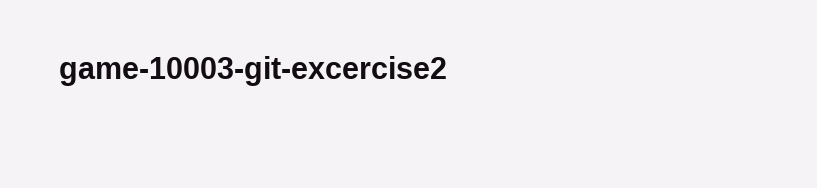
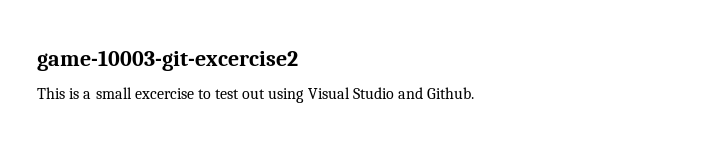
+ This is a small excercise to test out using Visual Studio and Github.

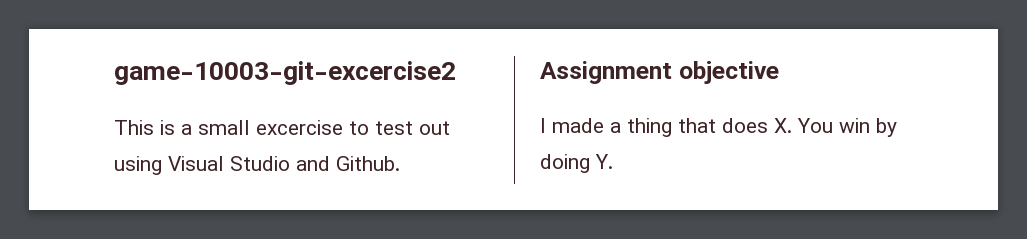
+ Assignment objective
+ I made a thing that does X. You win by doing Y.

